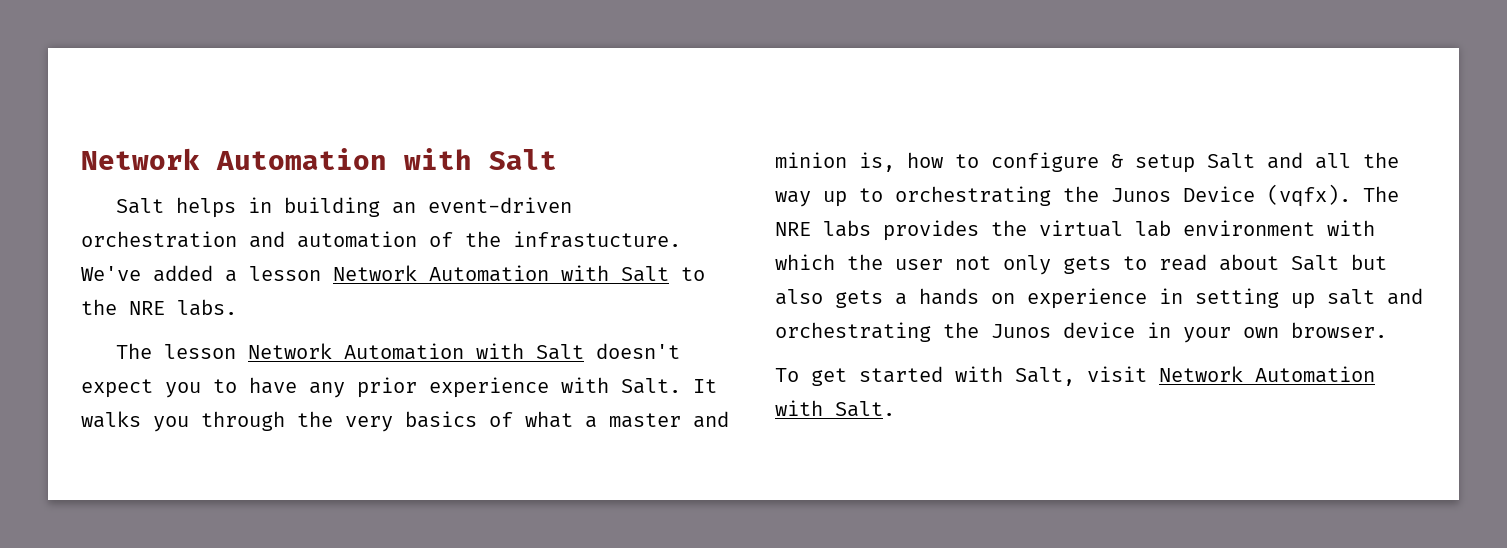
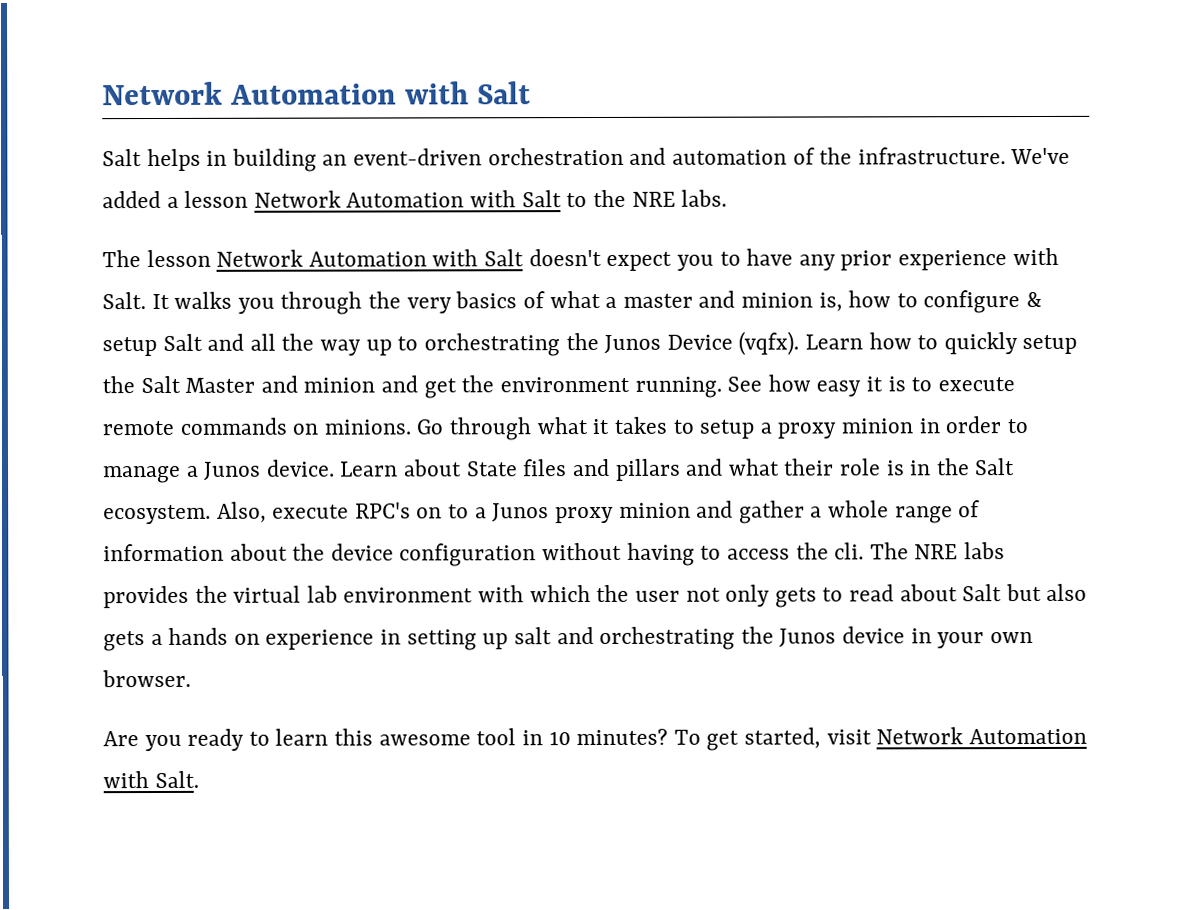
- Salt helps in building an event-driven orchestration and automation of the infrastucture.
+ Salt helps in building an event-driven orchestration and automation of the infrastructure.
+ Learn how to quickly setup the Salt Master and minion and get the environment running. See how easy it is to execute remote commands on minions. Go through what it takes to setup a proxy minion in order to manage a Junos device. Learn about State files and pillars and what their role is in the Salt ecosystem. Also, execute RPC's on to a Junos proxy minion and gather a whole range of information about the device configuration without having to access the cli.
- To get started with Salt, visit Network Automation with Salt.
+ Are you ready to learn this awesome tool in 10 minutes? To get started, visit Network Automation with Salt.

